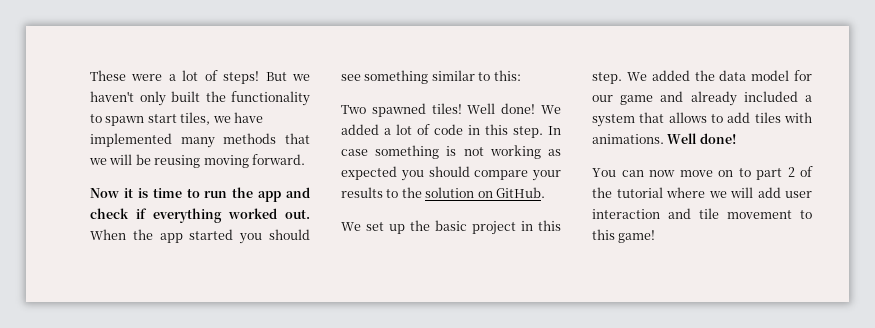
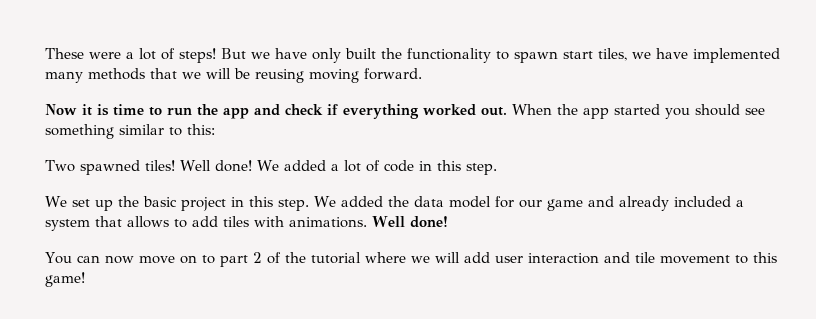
- But we haven't only built the functionality to spawn start tiles, we have implemented many methods that we will be reusing moving forward.
+ But we have only built the functionality to spawn start tiles, we have implemented many methods that we will be reusing moving forward.
- In case something is not working as expected you should compare your results to the solution on GitHub.

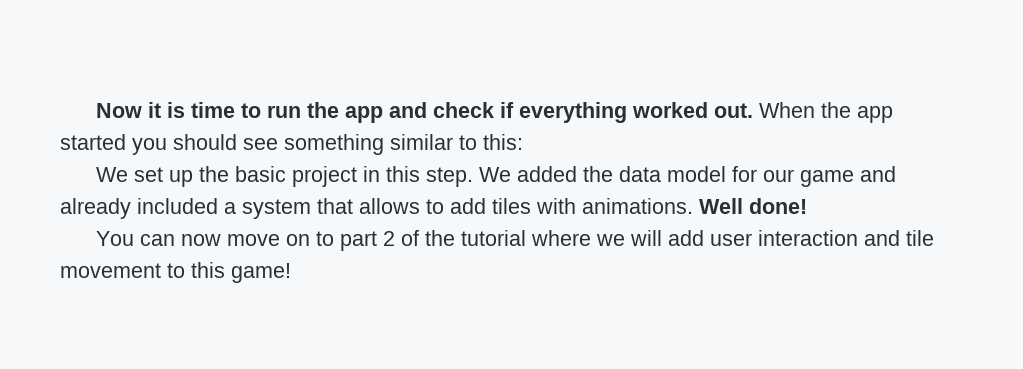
- These were a lot of steps! But we have only built the functionality to spawn start tiles, we have implemented many methods that we will be reusing moving forward.
- Two spawned tiles! Well done! We added a lot of code in this step.

